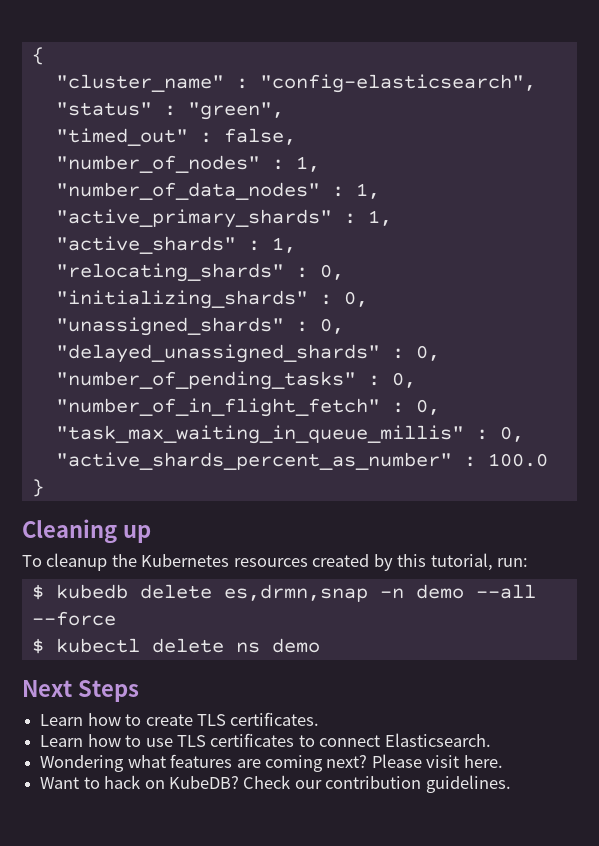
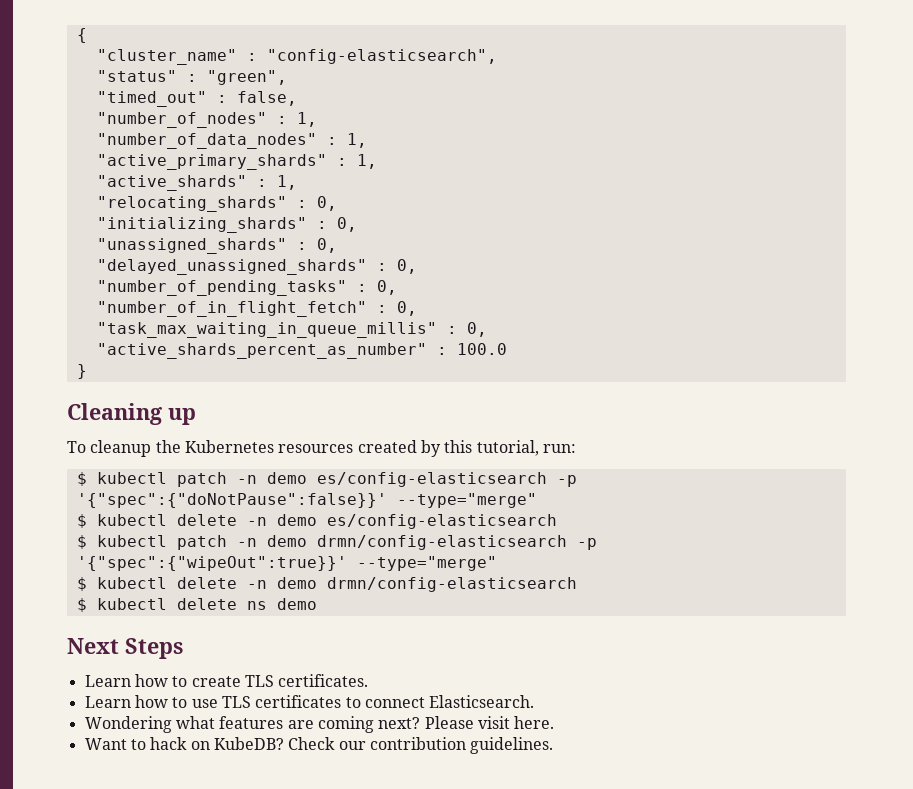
- $ kubedb delete es,drmn,snap -n demo --all --force
+ $ kubectl patch -n demo es/config-elasticsearch -p '{"spec":{"doNotPause":false}}' --type="merge"
+ $ kubectl delete -n demo es/config-elasticsearch
+ $ kubectl patch -n demo drmn/config-elasticsearch -p '{"spec":{"wipeOut":true}}' --type="merge"
+ $ kubectl delete -n demo drmn/config-elasticsearch

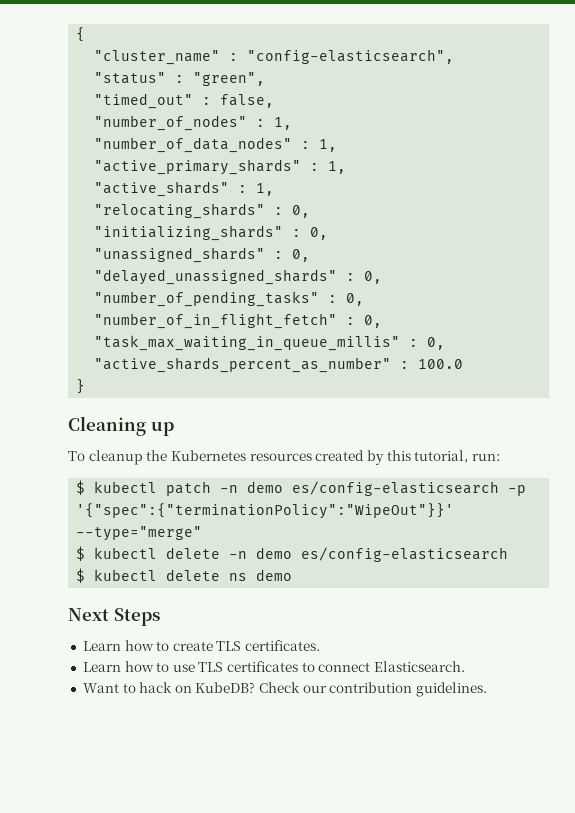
- $ kubectl patch -n demo es/config-elasticsearch -p '{"spec":{"doNotPause":false}}' --type="merge"
+ $ kubectl patch -n demo es/config-elasticsearch -p '{"spec":{"terminationPolicy":"WipeOut"}}' --type="merge"
- $ kubectl patch -n demo drmn/config-elasticsearch -p '{"spec":{"wipeOut":true}}' --type="merge"
- $ kubectl delete -n demo drmn/config-elasticsearch
- Wondering what features are coming next? Please visit here.

